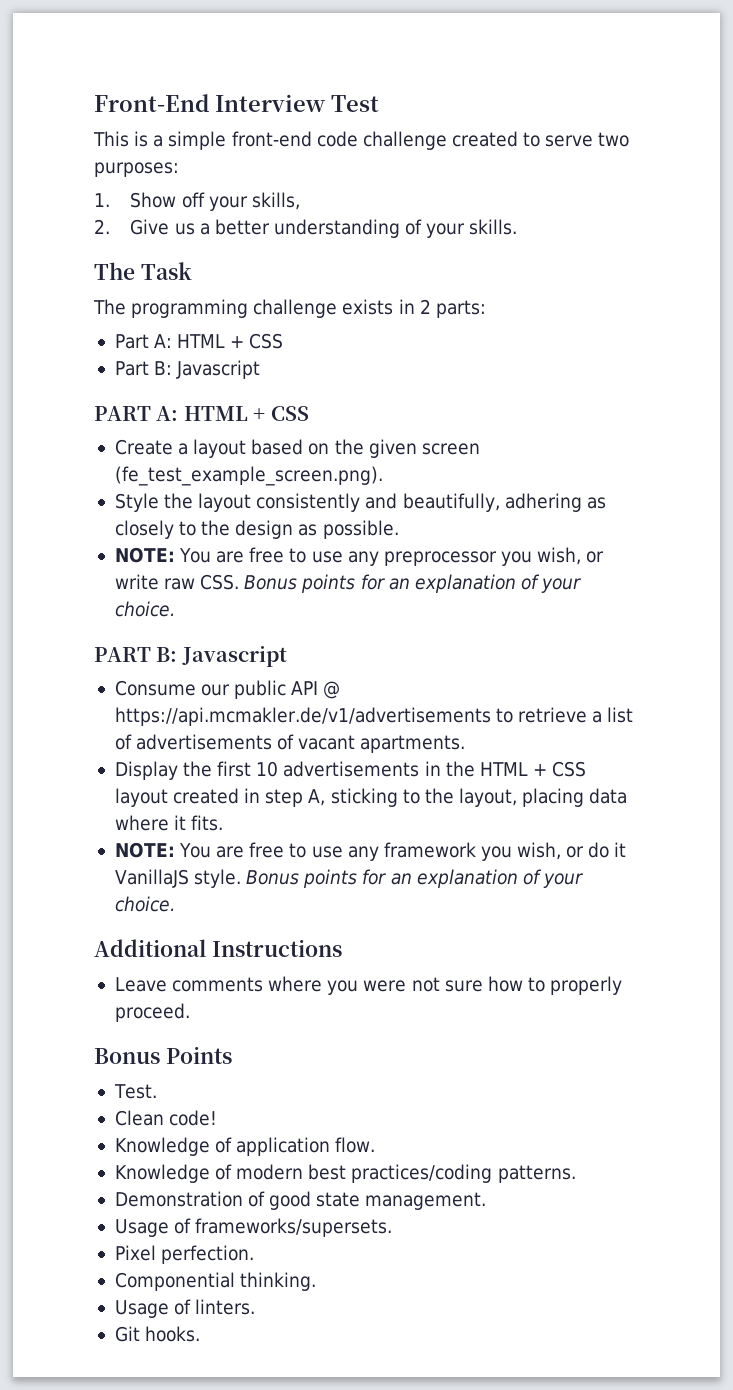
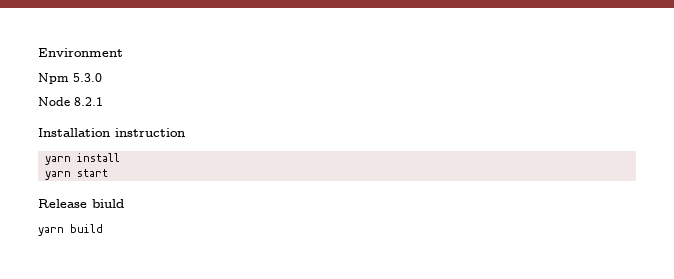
- Front-End Interview Test
- This is a simple front-end code challenge created to serve two purposes:
- 1. Show off your skills,
- 2. Give us a better understanding of your skills.
- The Task
- The programming challenge exists in 2 parts:
- Part A: HTML + CSS
- Part B: Javascript
- PART A: HTML + CSS
- Create a layout based on the given screen (fe_test_example_screen.png).
- Style the layout consistently and beautifully, adhering as closely to the design as possible.
- NOTE: You are free to use any preprocessor you wish, or write raw CSS. Bonus points for an explanation of your choice.
- PART B: Javascript
- Consume our public API @ https://api.mcmakler.de/v1/advertisements to retrieve a list of advertisements of vacant apartments.
- Display the first 10 advertisements in the HTML + CSS layout created in step A, sticking to the layout, placing data where it fits.
- NOTE: You are free to use any framework you wish, or do it VanillaJS style. Bonus points for an explanation of your choice.
- Additional Instructions
- Leave comments where you were not sure how to properly proceed.
- Bonus Points
- Test.
- Clean code!
- Knowledge of application flow.
- Knowledge of modern best practices/coding patterns.
- Demonstration of good state management.
- Usage of frameworks/supersets.
- Pixel perfection.
- Componential thinking.
- Usage of linters.
- Git hooks.
+ Environment
+ Npm 5.3.0
+ Node 8.2.1
+ Installation instruction
+ yarn install
+ yarn start
+ Release biuld
+ yarn build

